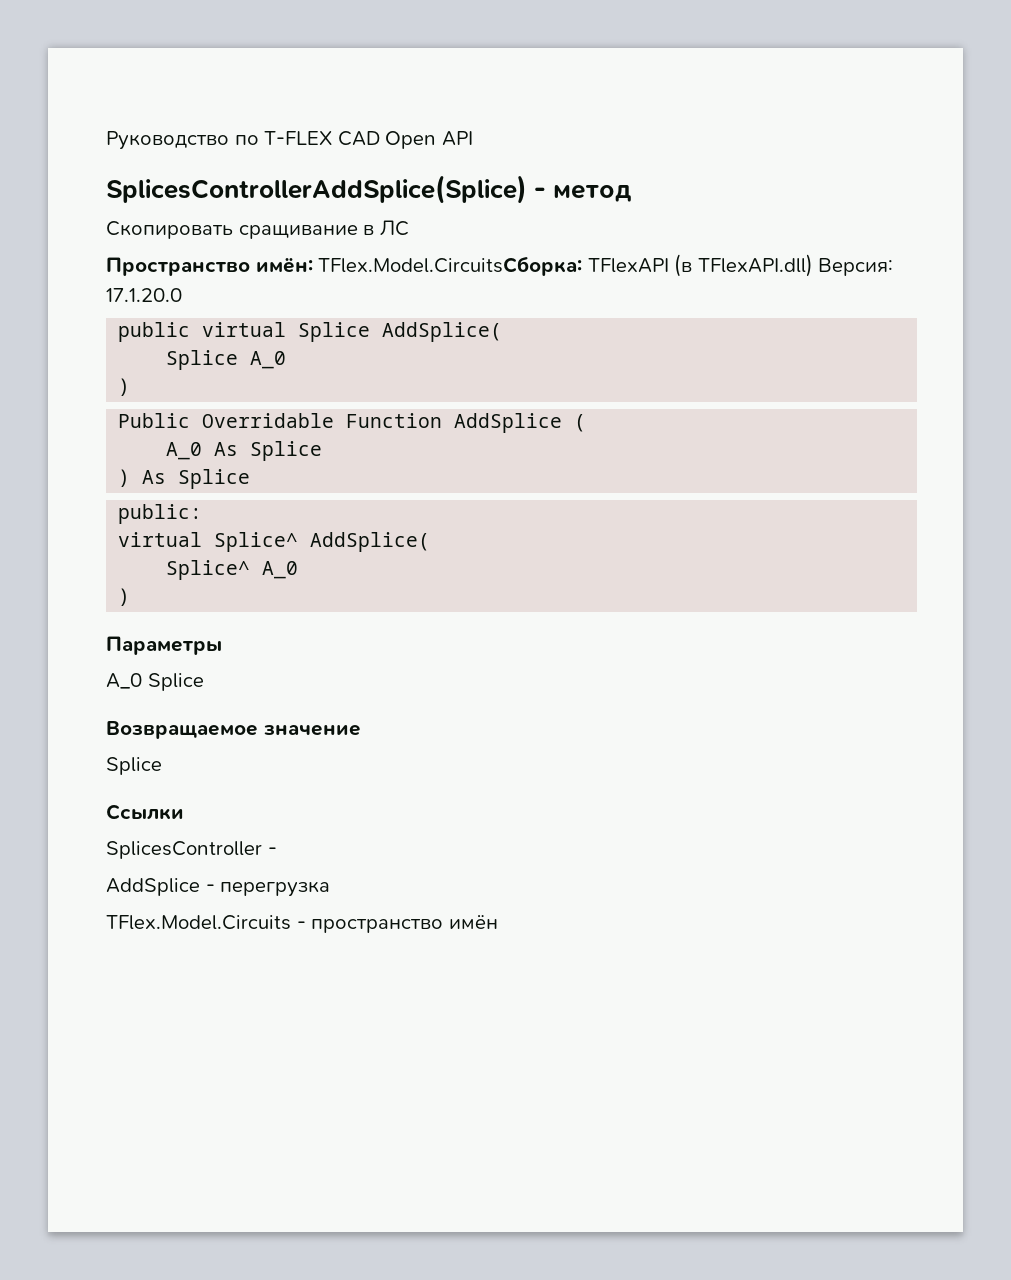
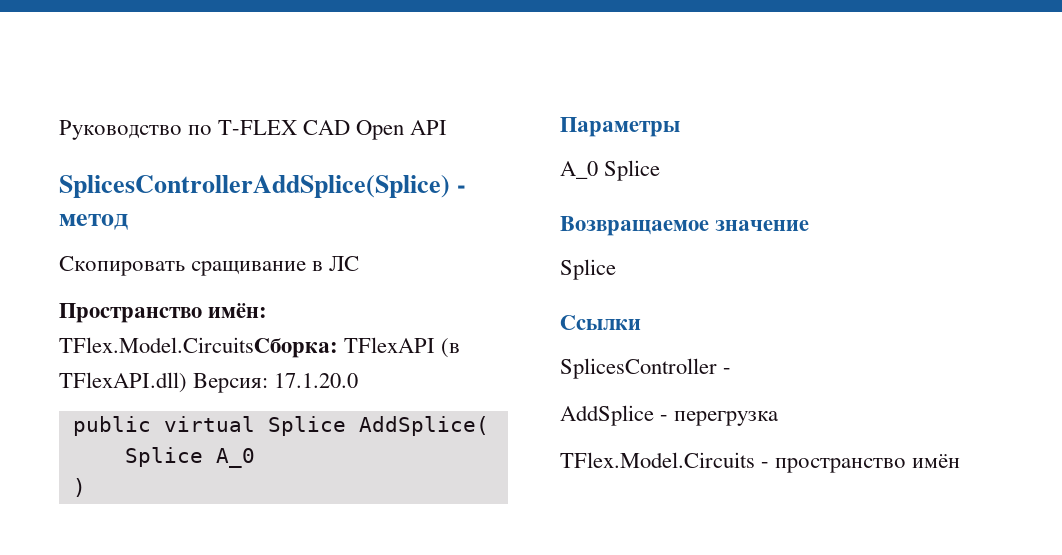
- Public Overridable Function AddSplice (
- A_0 As Splice
- ) As Splice
- public:
- virtual Splice^ AddSplice(
- Splice^ A_0
- )

